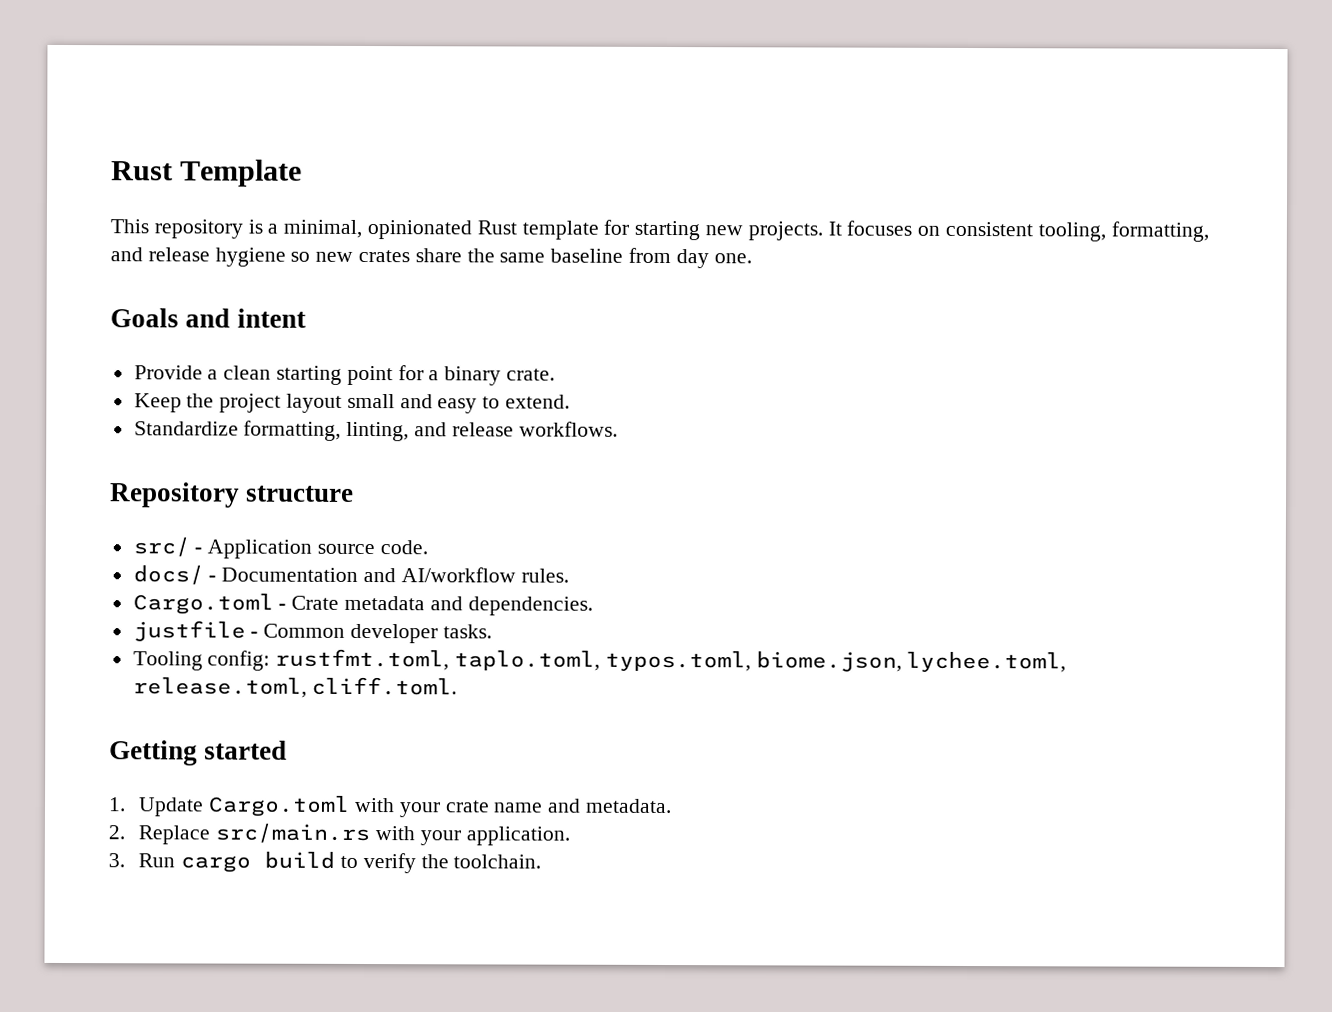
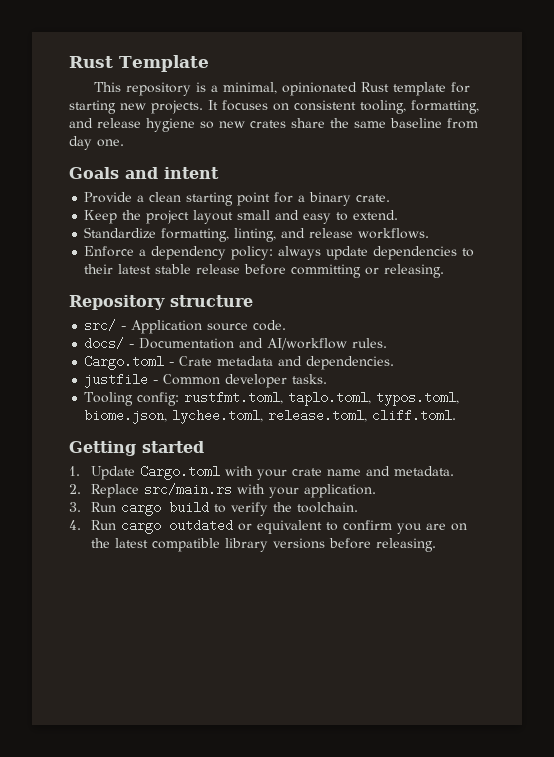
+ Enforce a dependency policy: always update dependencies to their latest stable release before committing or releasing.
+ 4. Run cargo outdated or equivalent to confirm you are on the latest compatible library versions before releasing.

